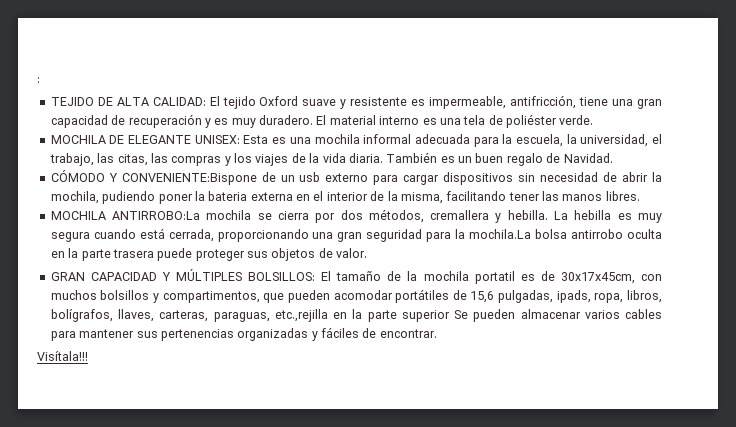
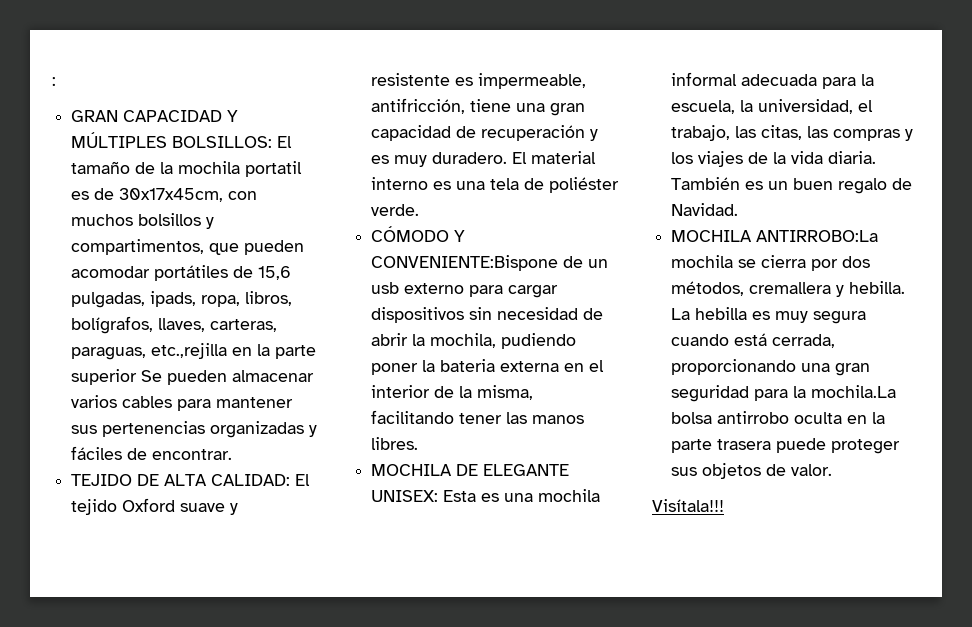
- TEJIDO DE ALTA CALIDAD: El tejido Oxford suave y resistente es impermeable, antifricción, tiene una gran capacidad de recuperación y es muy duradero. El material interno es una tela de poliéster verde.
- MOCHILA DE ELEGANTE UNISEX: Esta es una mochila informal adecuada para la escuela, la universidad, el trabajo, las citas, las compras y los viajes de la vida diaria. También es un buen regalo de Navidad.
- CÓMODO Y CONVENIENTE:Bispone de un usb externo para cargar dispositivos sin necesidad de abrir la mochila, pudiendo poner la bateria externa en el interior de la misma, facilitando tener las manos libres.
- MOCHILA ANTIRROBO:La mochila se cierra por dos métodos, cremallera y hebilla. La hebilla es muy segura cuando está cerrada, proporcionando una gran seguridad para la mochila.La bolsa antirrobo oculta en la parte trasera puede proteger sus objetos de valor.
+ TEJIDO DE ALTA CALIDAD: El tejido Oxford suave y resistente es impermeable, antifricción, tiene una gran capacidad de recuperación y es muy duradero. El material interno es una tela de poliéster verde.
+ CÓMODO Y CONVENIENTE:Bispone de un usb externo para cargar dispositivos sin necesidad de abrir la mochila, pudiendo poner la bateria externa en el interior de la misma, facilitando tener las manos libres.
+ MOCHILA DE ELEGANTE UNISEX: Esta es una mochila informal adecuada para la escuela, la universidad, el trabajo, las citas, las compras y los viajes de la vida diaria. También es un buen regalo de Navidad.
+ MOCHILA ANTIRROBO:La mochila se cierra por dos métodos, cremallera y hebilla. La hebilla es muy segura cuando está cerrada, proporcionando una gran seguridad para la mochila.La bolsa antirrobo oculta en la parte trasera puede proteger sus objetos de valor.

